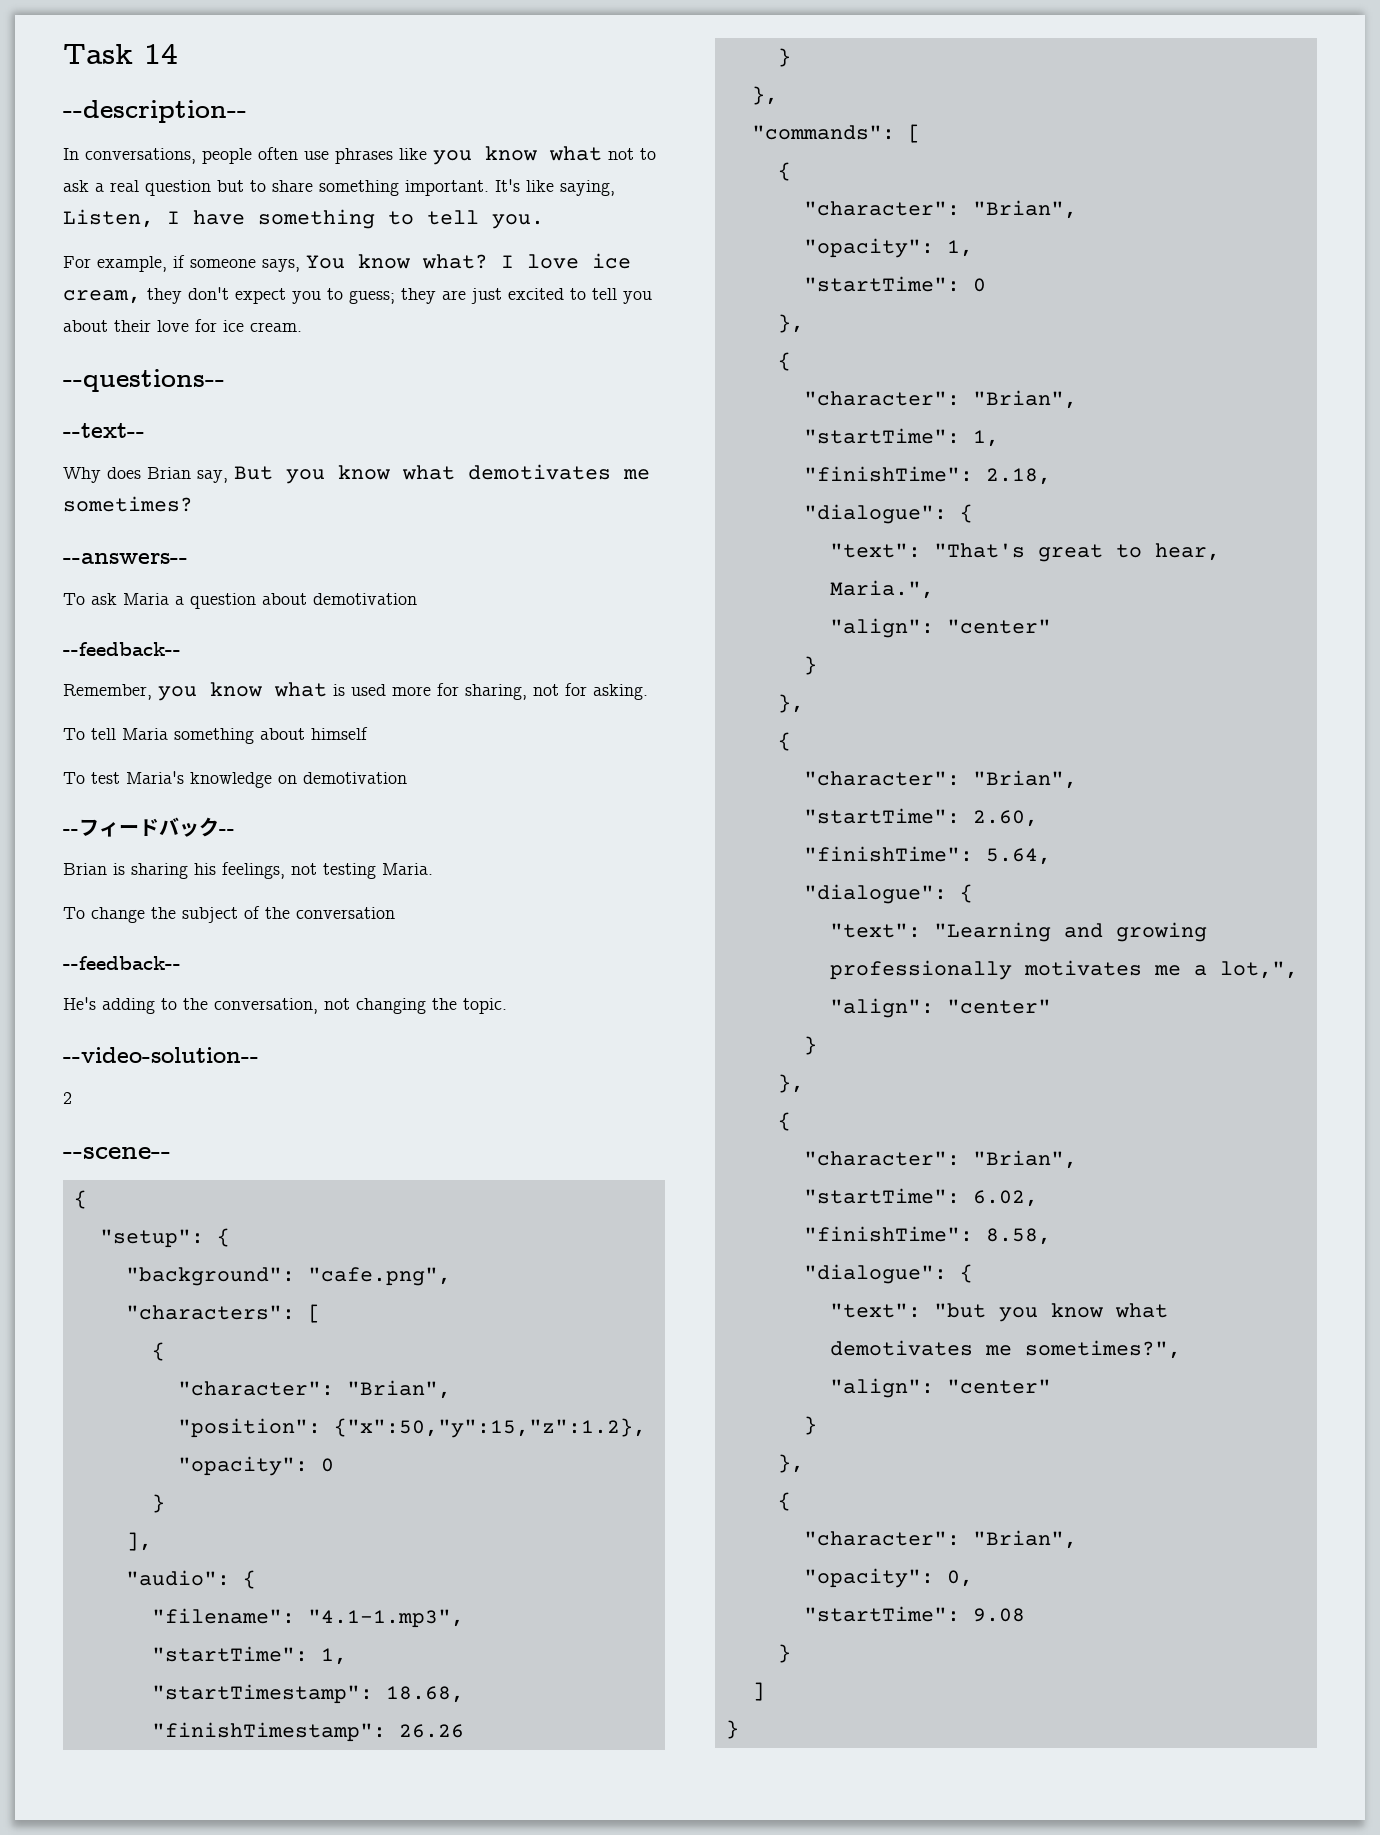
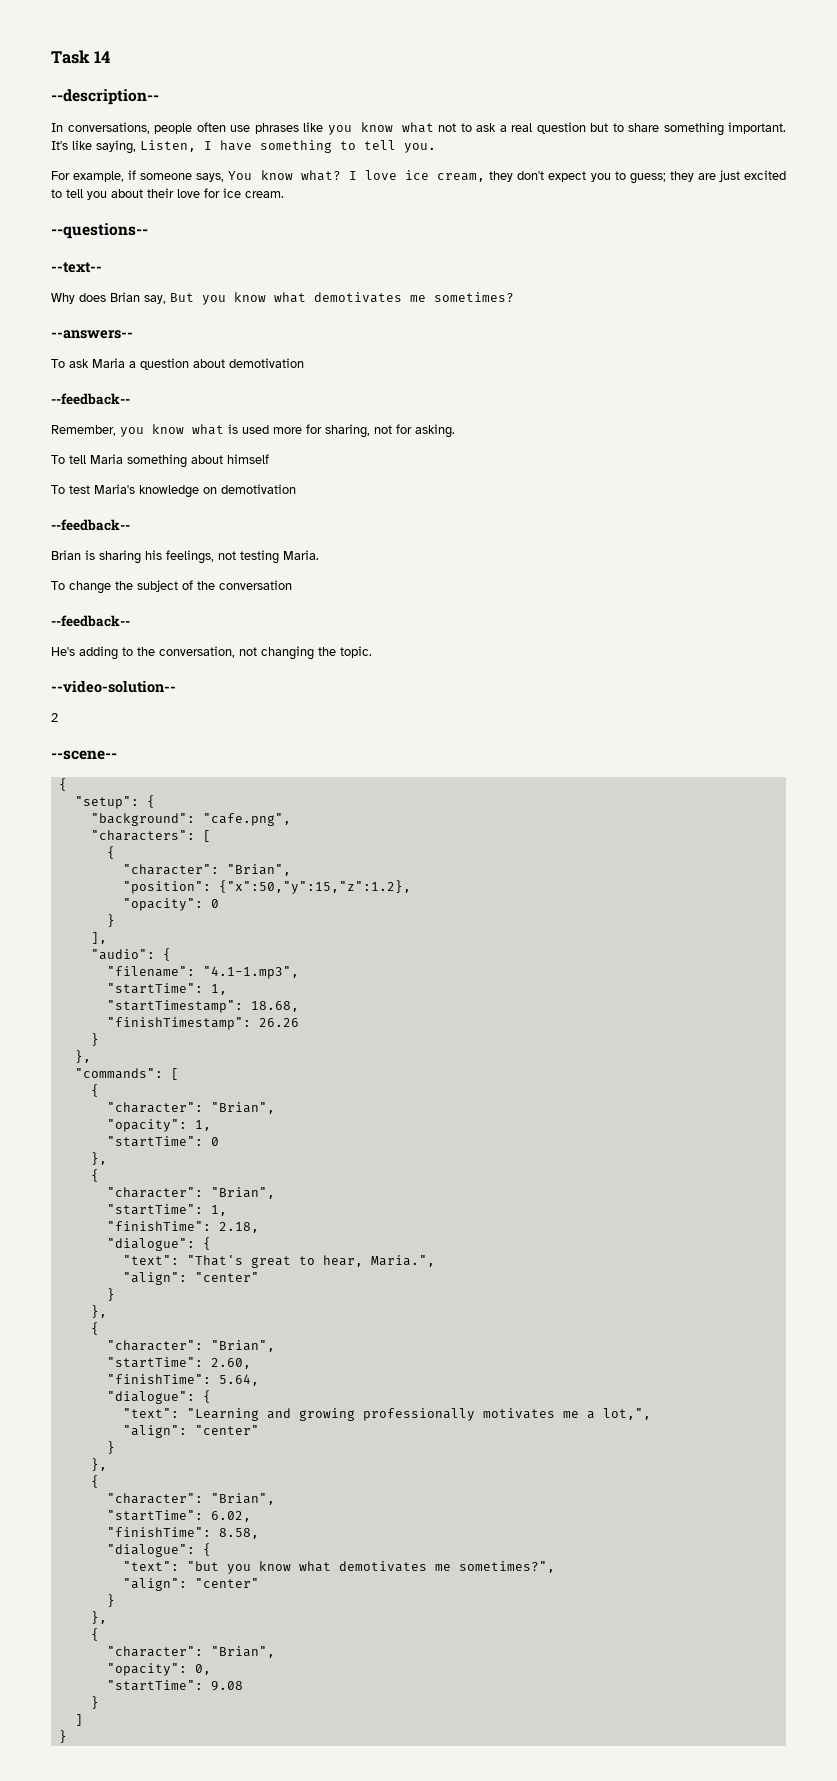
  To test Maria's knowledge on demotivation
- --フィードバック--
+ --feedback--

